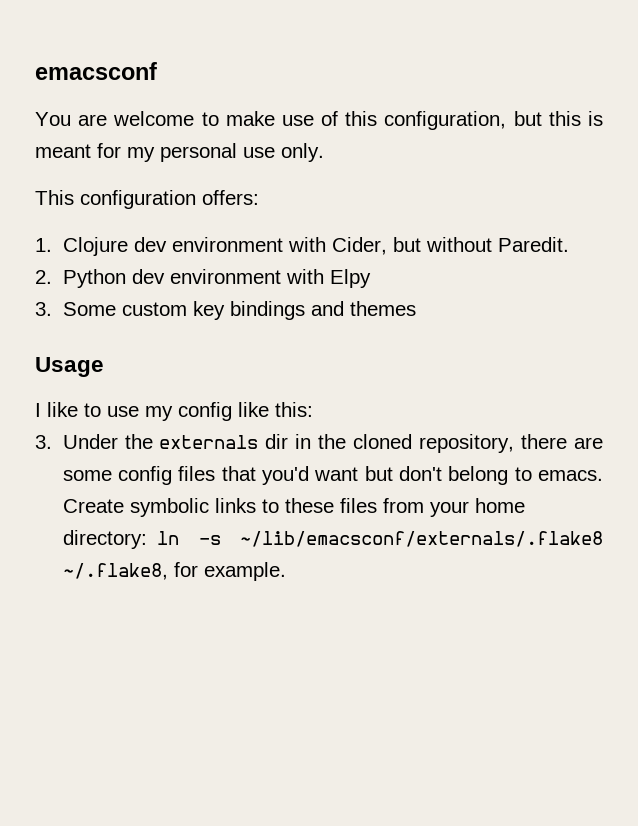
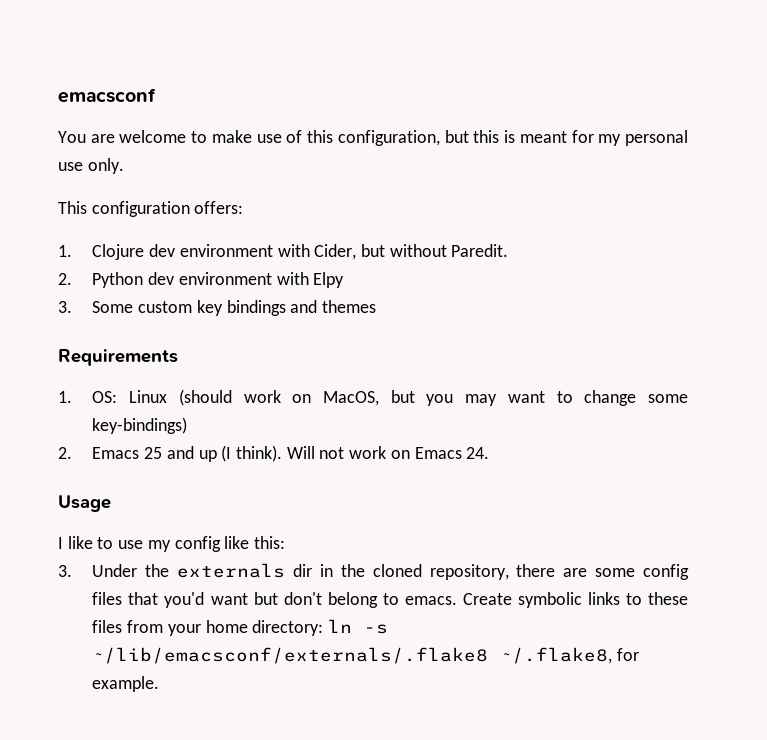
+ Requirements
+ 1. OS: Linux (should work on MacOS, but you may want to change some key-bindings)
+ 2. Emacs 25 and up (I think). Will not work on Emacs 24.

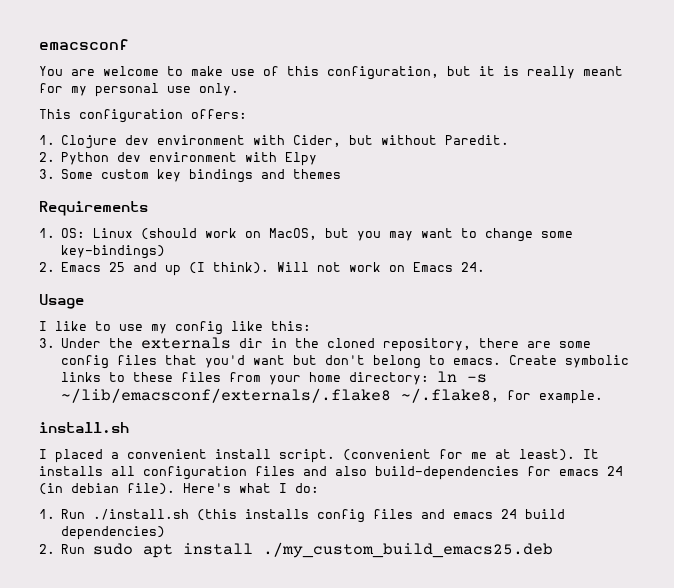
- You are welcome to make use of this configuration, but this is meant for my personal use only.
+ You are welcome to make use of this configuration, but it is really meant for my personal use only.
+ install.sh
+ I placed a convenient install script. (convenient for me at least). It installs all configuration files and also build-dependencies for emacs 24 (in debian file). Here's what I do:
+ 1. Run ./install.sh (this installs config files and emacs 24 build dependencies)
+ 2. Run sudo apt install ./my_custom_build_emacs25.deb

